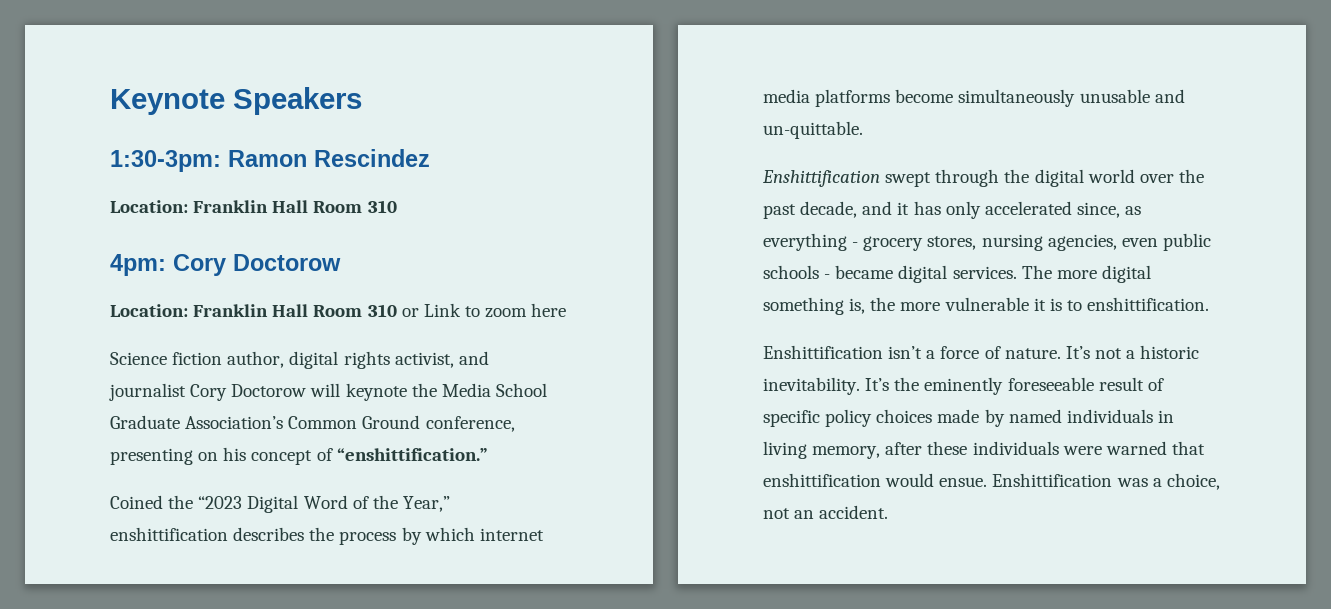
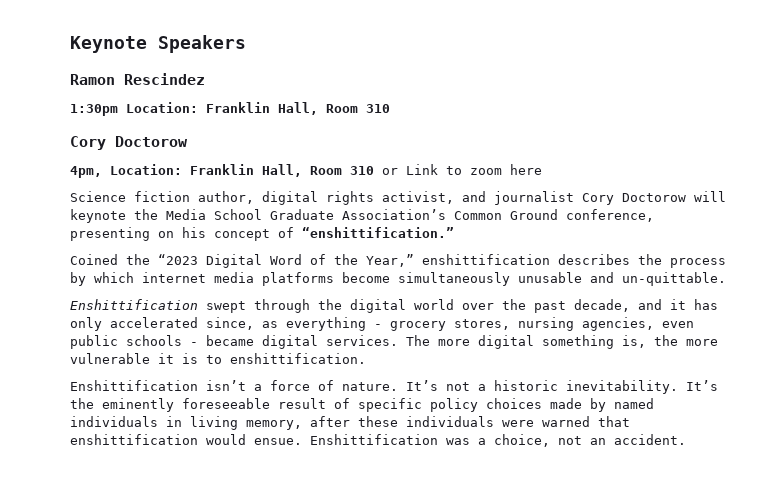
- 1:30-3pm: Ramon Rescindez
- Location: Franklin Hall Room 310
- 4pm: Cory Doctorow
+ Ramon Rescindez
+ 1:30pm Location: Franklin Hall, Room 310
+ Cory Doctorow
- Location: Franklin Hall Room 310 or Link to zoom here
+ 4pm, Location: Franklin Hall, Room 310 or Link to zoom here

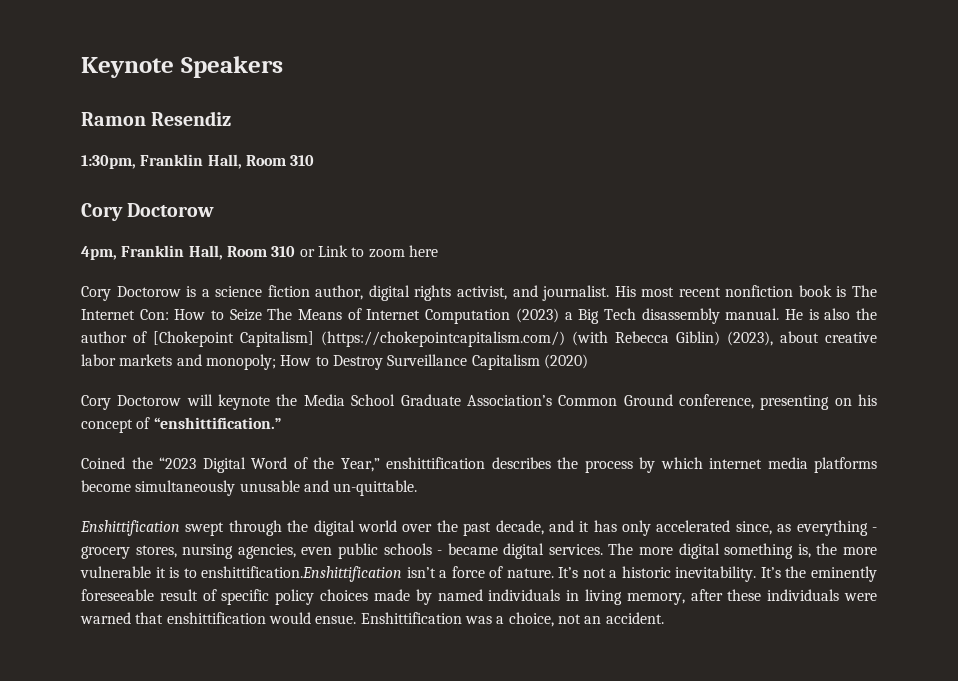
- Ramon Rescindez
- 1:30pm Location: Franklin Hall, Room 310
+ Ramon Resendiz
+ 1:30pm, Franklin Hall, Room 310
- 4pm, Location: Franklin Hall, Room 310 or Link to zoom here
+ 4pm, Franklin Hall, Room 310 or Link to zoom here
- Science fiction author, digital rights activist, and journalist Cory Doctorow will keynote the Media School Graduate Association’s Common Ground conference, presenting on his concept of “enshittification.”
+ Cory Doctorow is a science fiction author, digital rights activist, and journalist. His most recent nonfiction book is The Internet Con: How to Seize The Means of Internet Computation (2023) a Big Tech disassembly manual. He is also the author of [Chokepoint Capitalism] (https://chokepointcapitalism.com/) (with Rebecca Giblin) (2023), about creative labor markets and monopoly; How to Destroy Surveillance Capitalism (2020)
+ Cory Doctorow will keynote the Media School Graduate Association’s Common Ground conference, presenting on his concept of “enshittification.”
- The more digital something is, the more vulnerable it is to enshittification.
- Enshittification isn’t a force of nature.
+ The more digital something is, the more vulnerable it is to enshittification.Enshittification isn’t a force of nature.

